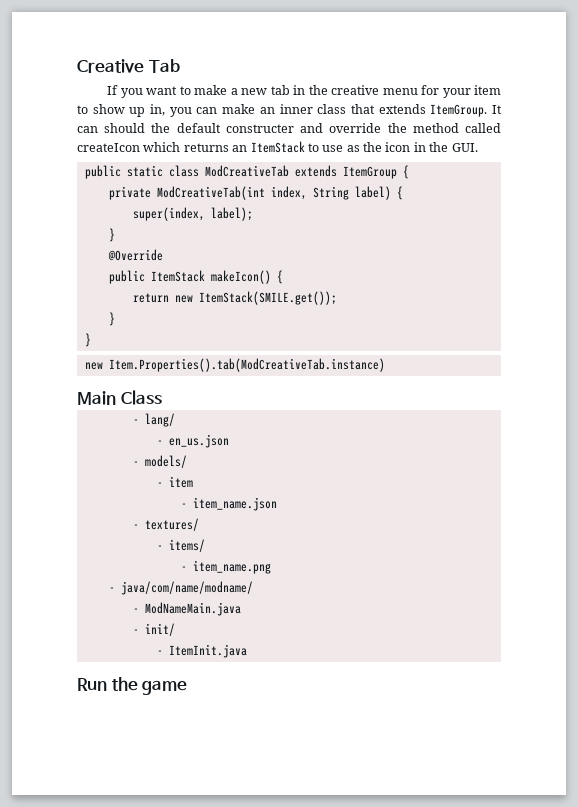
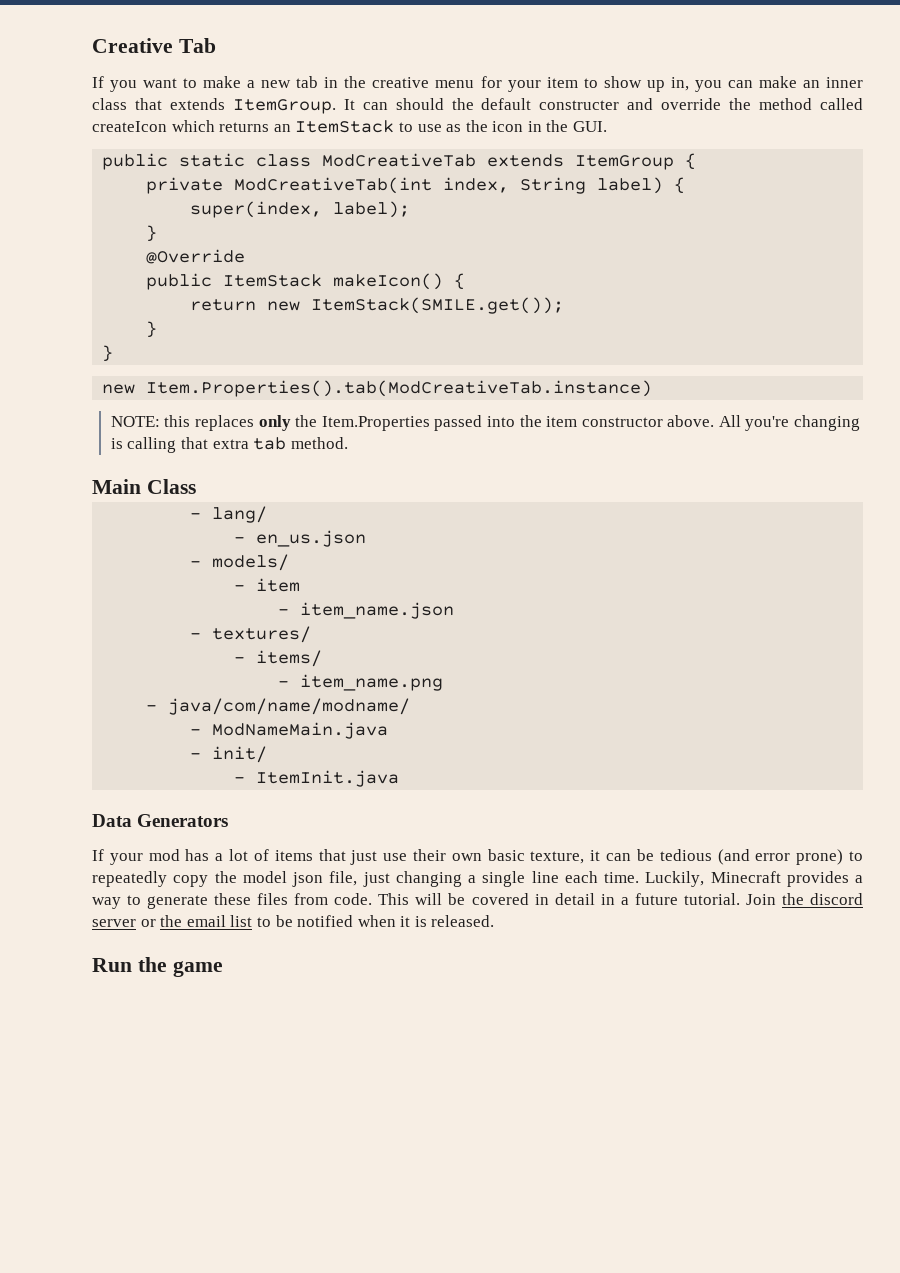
+ NOTE: this replaces only the Item.Properties passed into the item constructor above. All you're changing is calling that extra tab method.
+ Data Generators
+ If your mod has a lot of items that just use their own basic texture, it can be tedious (and error prone) to repeatedly copy the model json file, just changing a single line each time. Luckily, Minecraft provides a way to generate these files from code. This will be covered in detail in a future tutorial. Join the discord server or the email list to be notified when it is released.

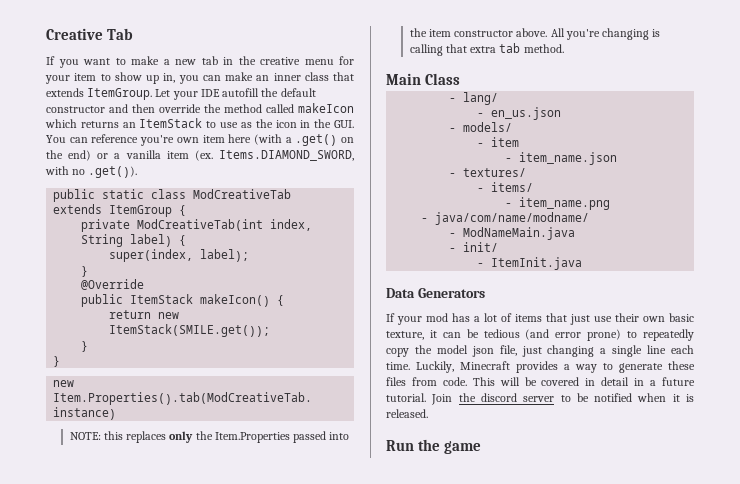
- It can should the default constructer and override the method called createIcon which returns an ItemStack to use as the icon in the GUI.
+ Let your IDE autofill the default constructor and then override the method called makeIcon which returns an ItemStack to use as the icon in the GUI. You can reference you're own item here (with a .get() on the end) or a vanilla item (ex. Items.DIAMOND_SWORD, with no .get()).
- Join the discord server or the email list to be notified when it is released.
+ Join the discord server to be notified when it is released.

